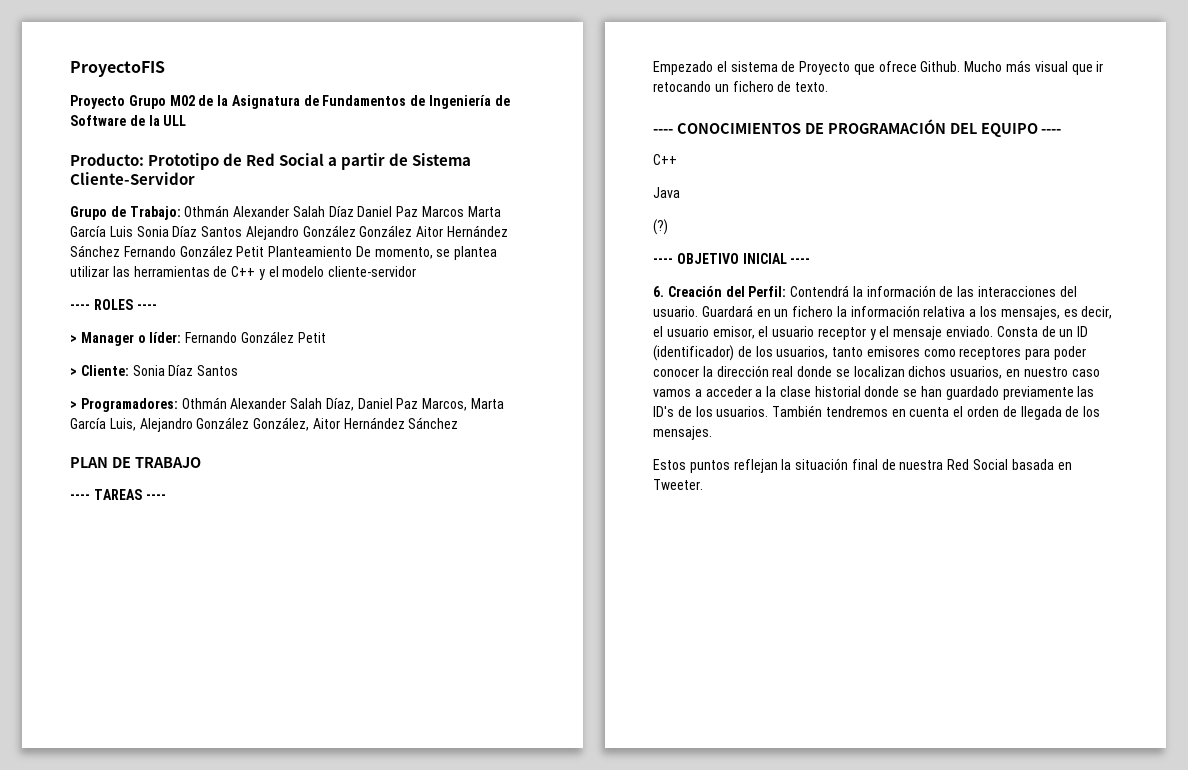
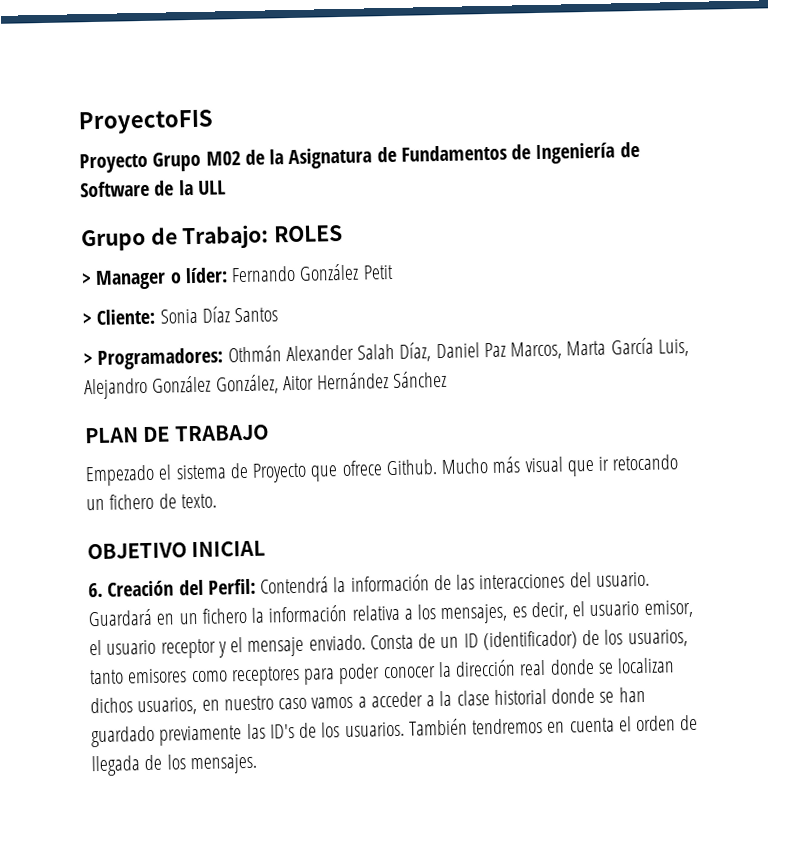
- Producto: Prototipo de Red Social a partir de Sistema Cliente-Servidor
- Grupo de Trabajo: Othmán Alexander Salah Díaz Daniel Paz Marcos Marta García Luis Sonia Díaz Santos Alejandro González González Aitor Hernández Sánchez Fernando González Petit Planteamiento De momento, se plantea utilizar las herramientas de C++ y el modelo cliente-servidor
- ---- ROLES ----
+ Grupo de Trabajo: ROLES
- ---- TAREAS ----
- ---- CONOCIMIENTOS DE PROGRAMACIÓN DEL EQUIPO ----
- C++
- Java
- (?)
- ---- OBJETIVO INICIAL ----
+ OBJETIVO INICIAL
- Estos puntos reflejan la situación final de nuestra Red Social basada en Tweeter.

